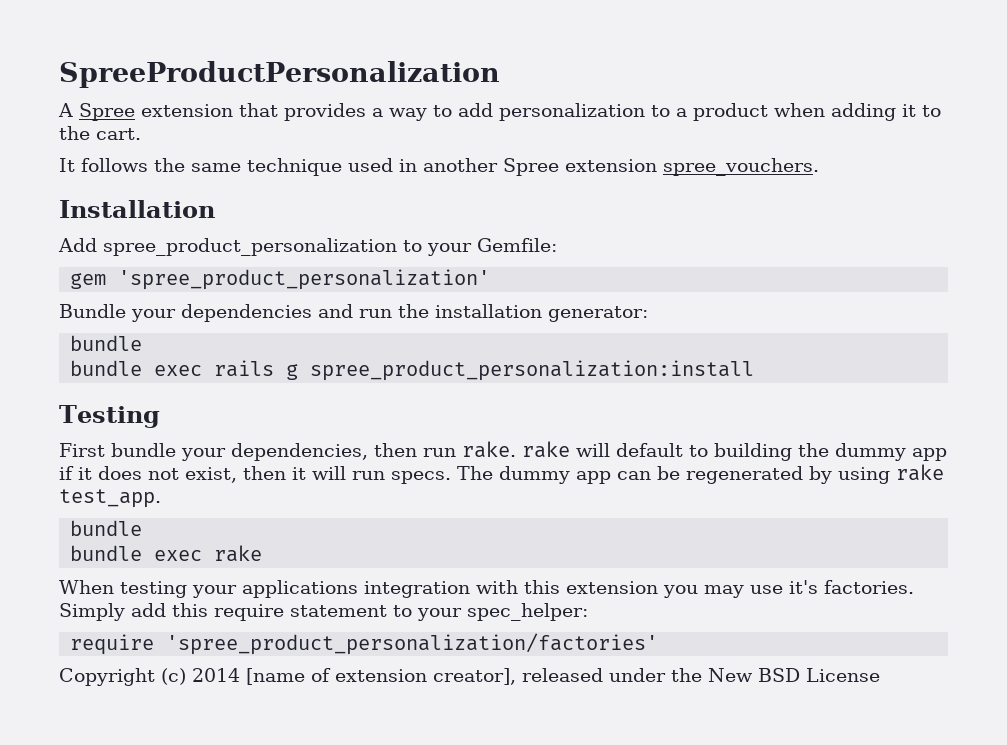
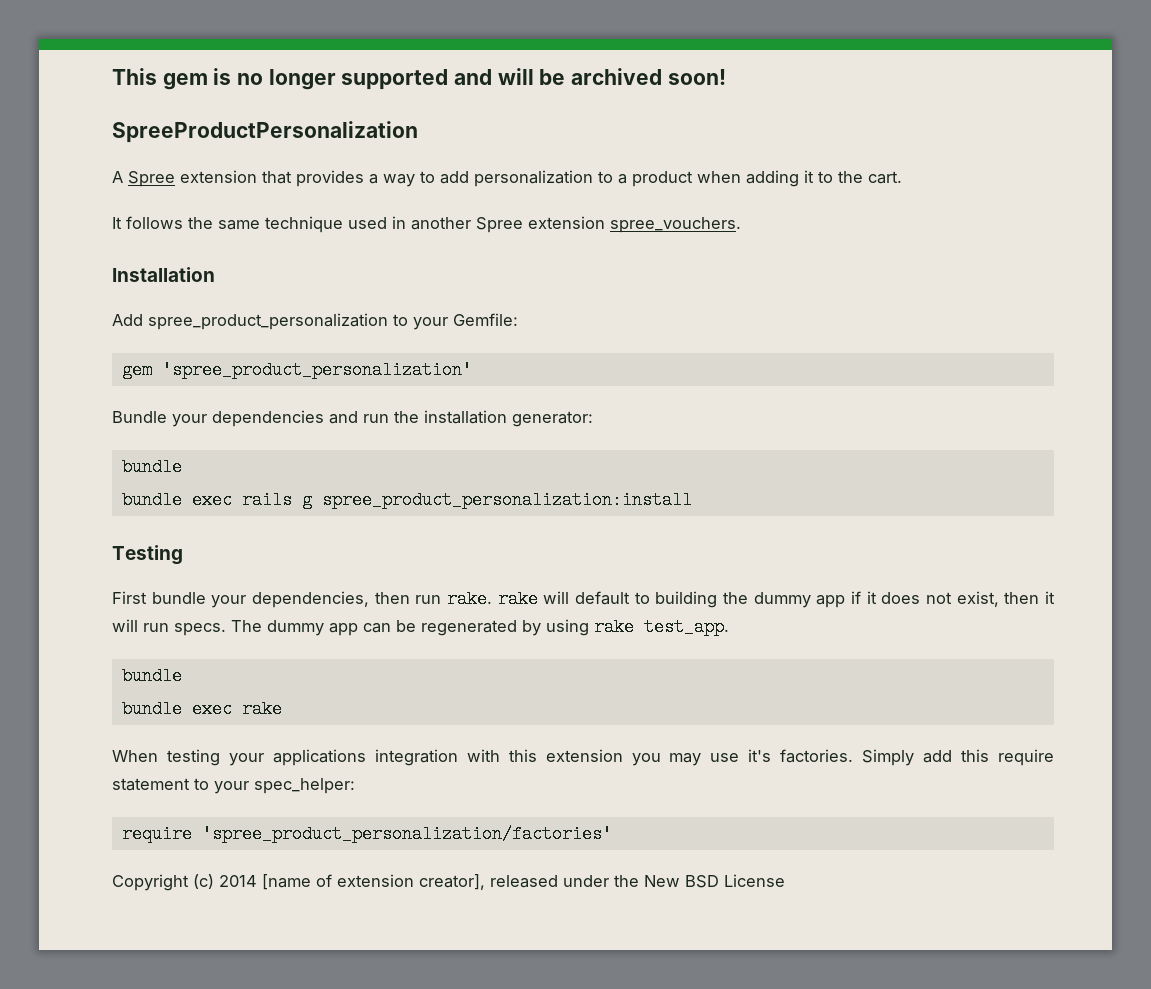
+ This gem is no longer supported and will be archived soon!

